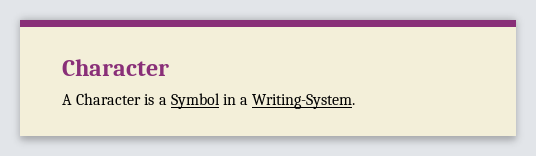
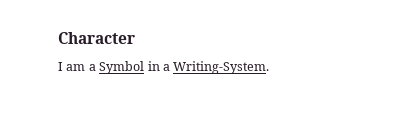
- A Character is a Symbol in a Writing-System.
+ I am a Symbol in a Writing-System.

